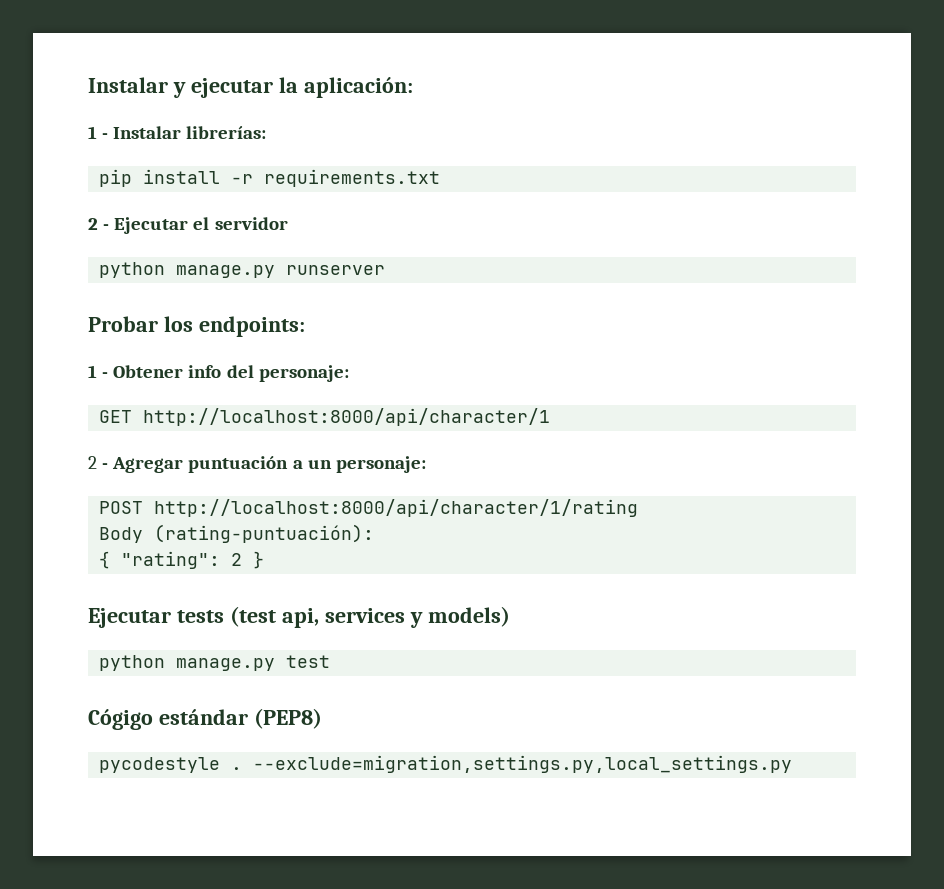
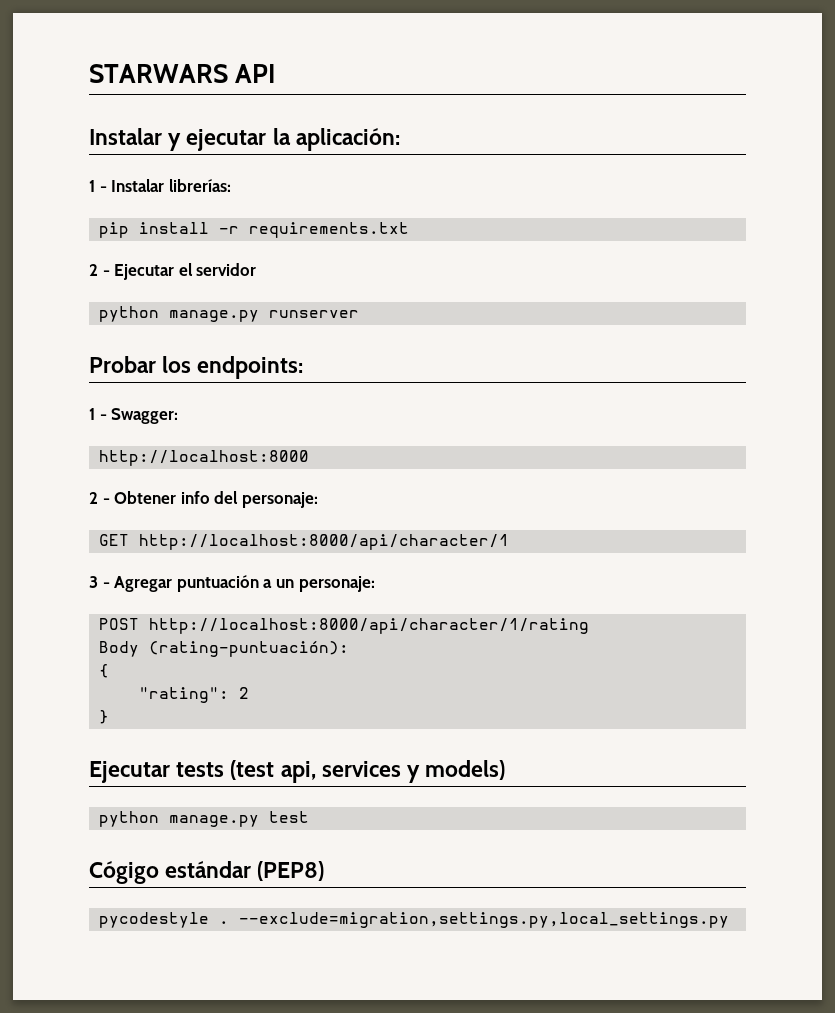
+ STARWARS API
- 1 - Obtener info del personaje:
+ 1 - Swagger:
+ http://localhost:8000
+ 2 - Obtener info del personaje:
- 2 - Agregar puntuación a un personaje:
+ 3 - Agregar puntuación a un personaje:
- { "rating": 2 }
+ {
+ "rating": 2
+ }

